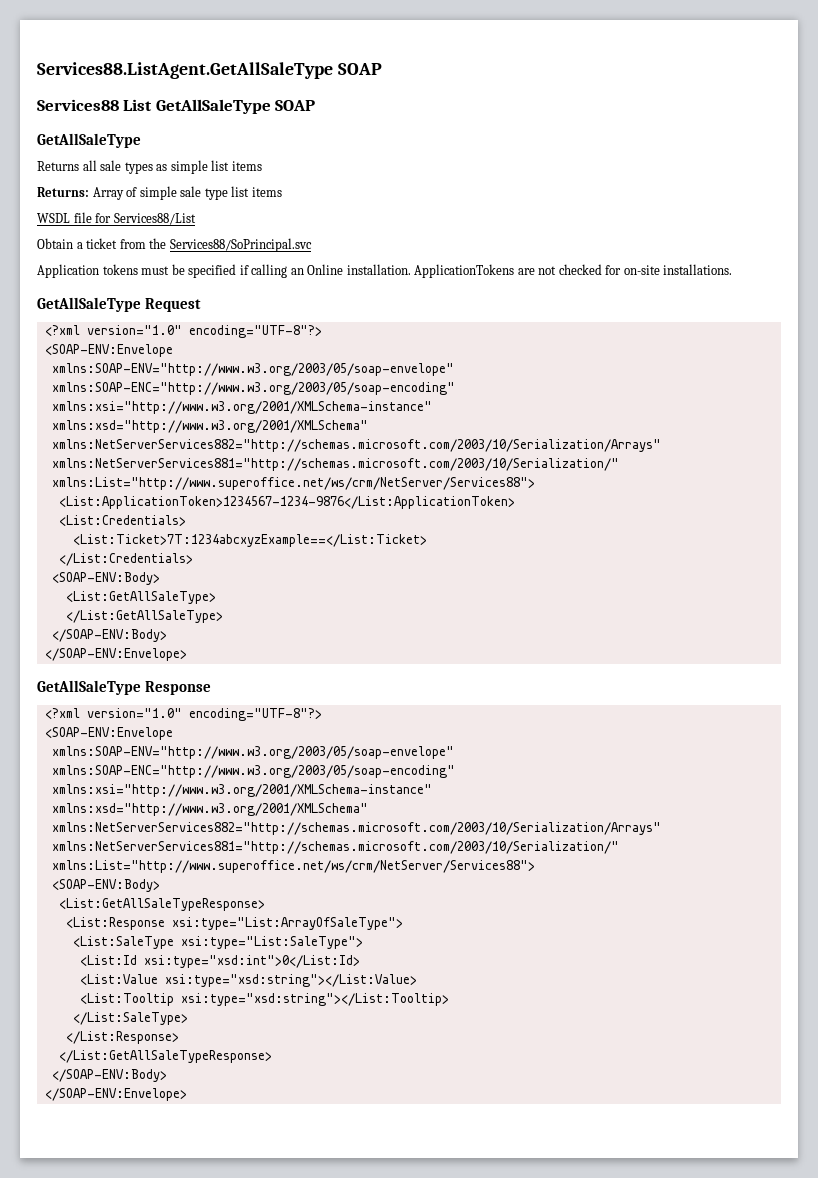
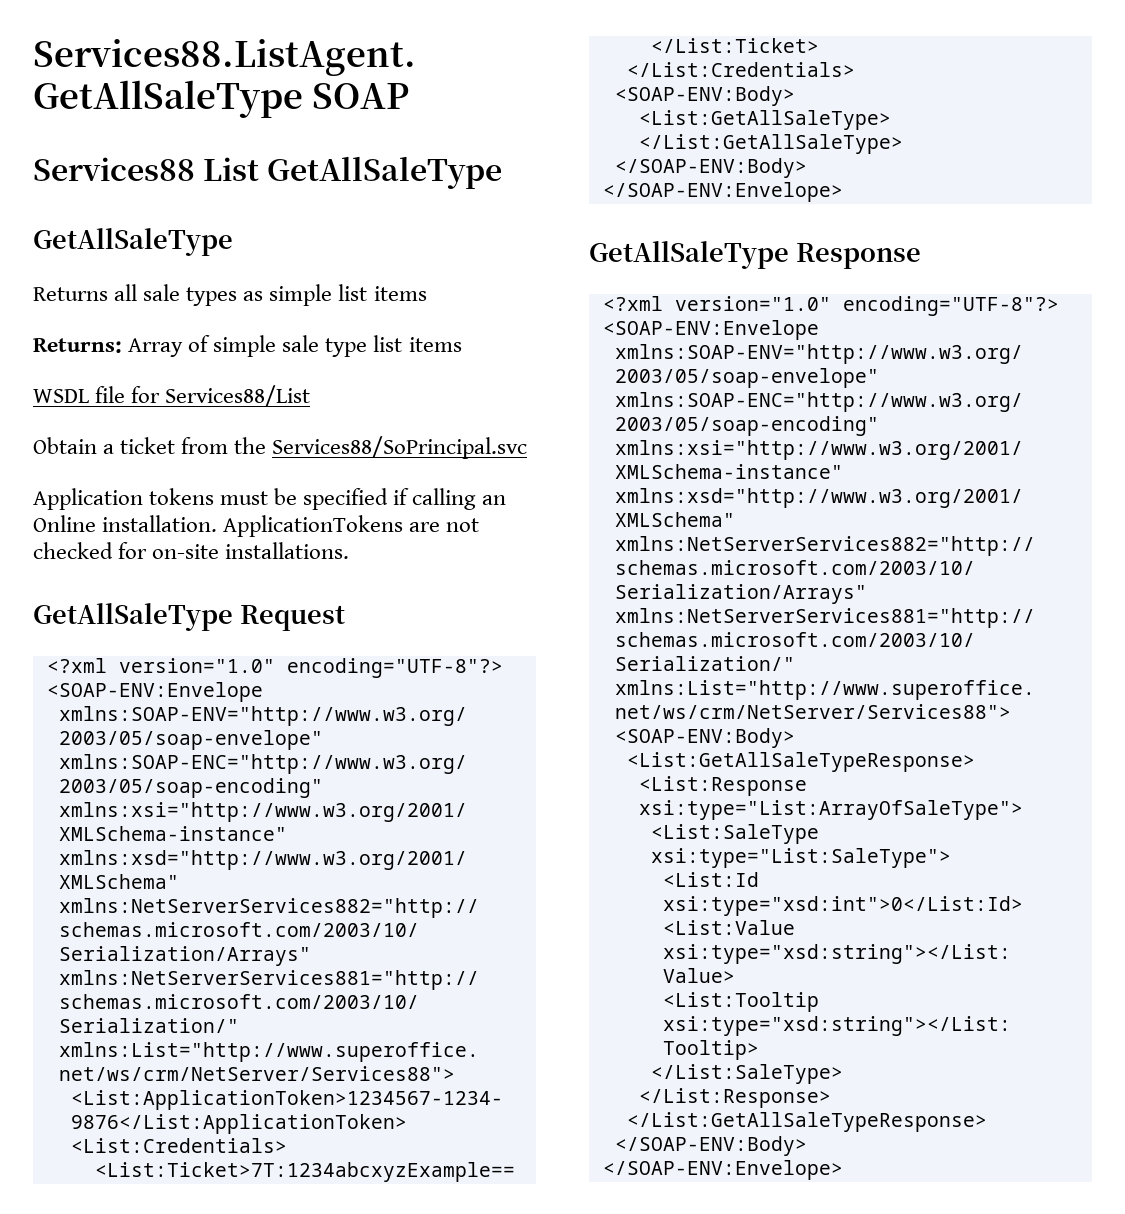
- Services88 List GetAllSaleType SOAP
+ Services88 List GetAllSaleType

